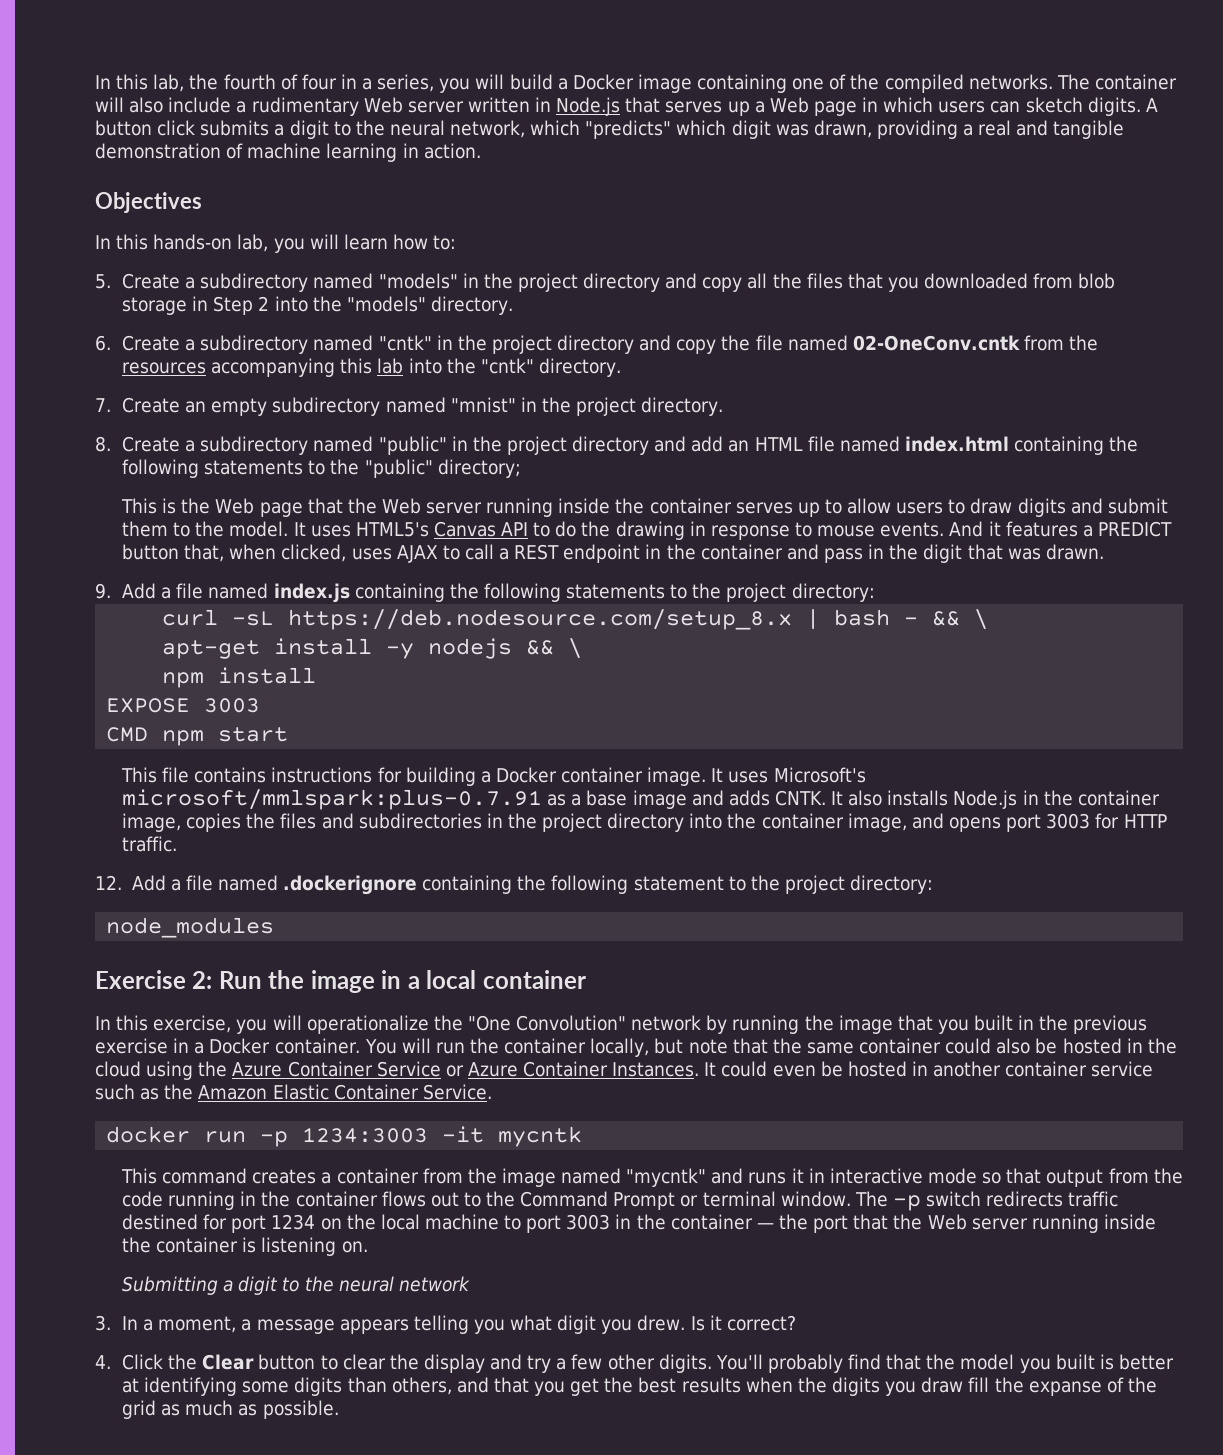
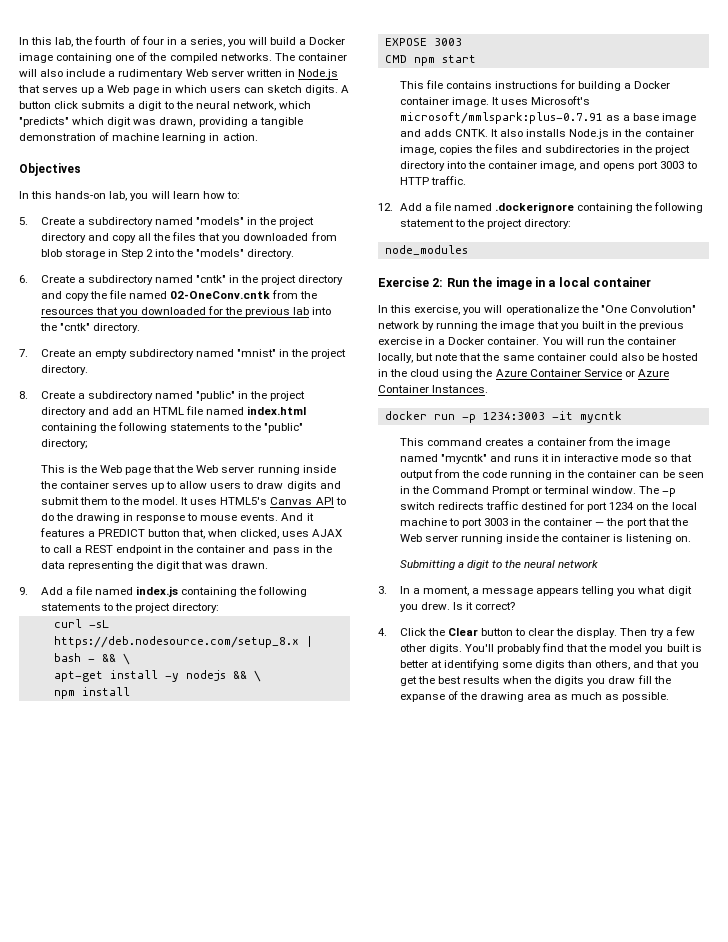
- A button click submits a digit to the neural network, which "predicts" which digit was drawn, providing a real and tangible demonstration of machine learning in action.
+ A button click submits a digit to the neural network, which "predicts" which digit was drawn, providing a tangible demonstration of machine learning in action.
- 6. Create a subdirectory named "cntk" in the project directory and copy the file named 02-OneConv.cntk from the resources accompanying this lab into the "cntk" directory.
+ 6. Create a subdirectory named "cntk" in the project directory and copy the file named 02-OneConv.cntk from the resources that you downloaded for the previous lab into the "cntk" directory.
- And it features a PREDICT button that, when clicked, uses AJAX to call a REST endpoint in the container and pass in the digit that was drawn.
+ And it features a PREDICT button that, when clicked, uses AJAX to call a REST endpoint in the container and pass in the data representing the digit that was drawn.
- It also installs Node.js in the container image, copies the files and subdirectories in the project directory into the container image, and opens port 3003 for HTTP traffic.
+ It also installs Node.js in the container image, copies the files and subdirectories in the project directory into the container image, and opens port 3003 to HTTP traffic.
- It could even be hosted in another container service such as the Amazon Elastic Container Service.
- This command creates a container from the image named "mycntk" and runs it in interactive mode so that output from the code running in the container flows out to the Command Prompt or terminal window.
+ This command creates a container from the image named "mycntk" and runs it in interactive mode so that output from the code running in the container can be seen in the Command Prompt or terminal window.
- 4. Click the Clear button to clear the display and try a few other digits.
+ 4. Click the Clear button to clear the display. Then try a few other digits.
- You'll probably find that the model you built is better at identifying some digits than others, and that you get the best results when the digits you draw fill the expanse of the grid as much as possible.
+ You'll probably find that the model you built is better at identifying some digits than others, and that you get the best results when the digits you draw fill the expanse of the drawing area as much as possible.

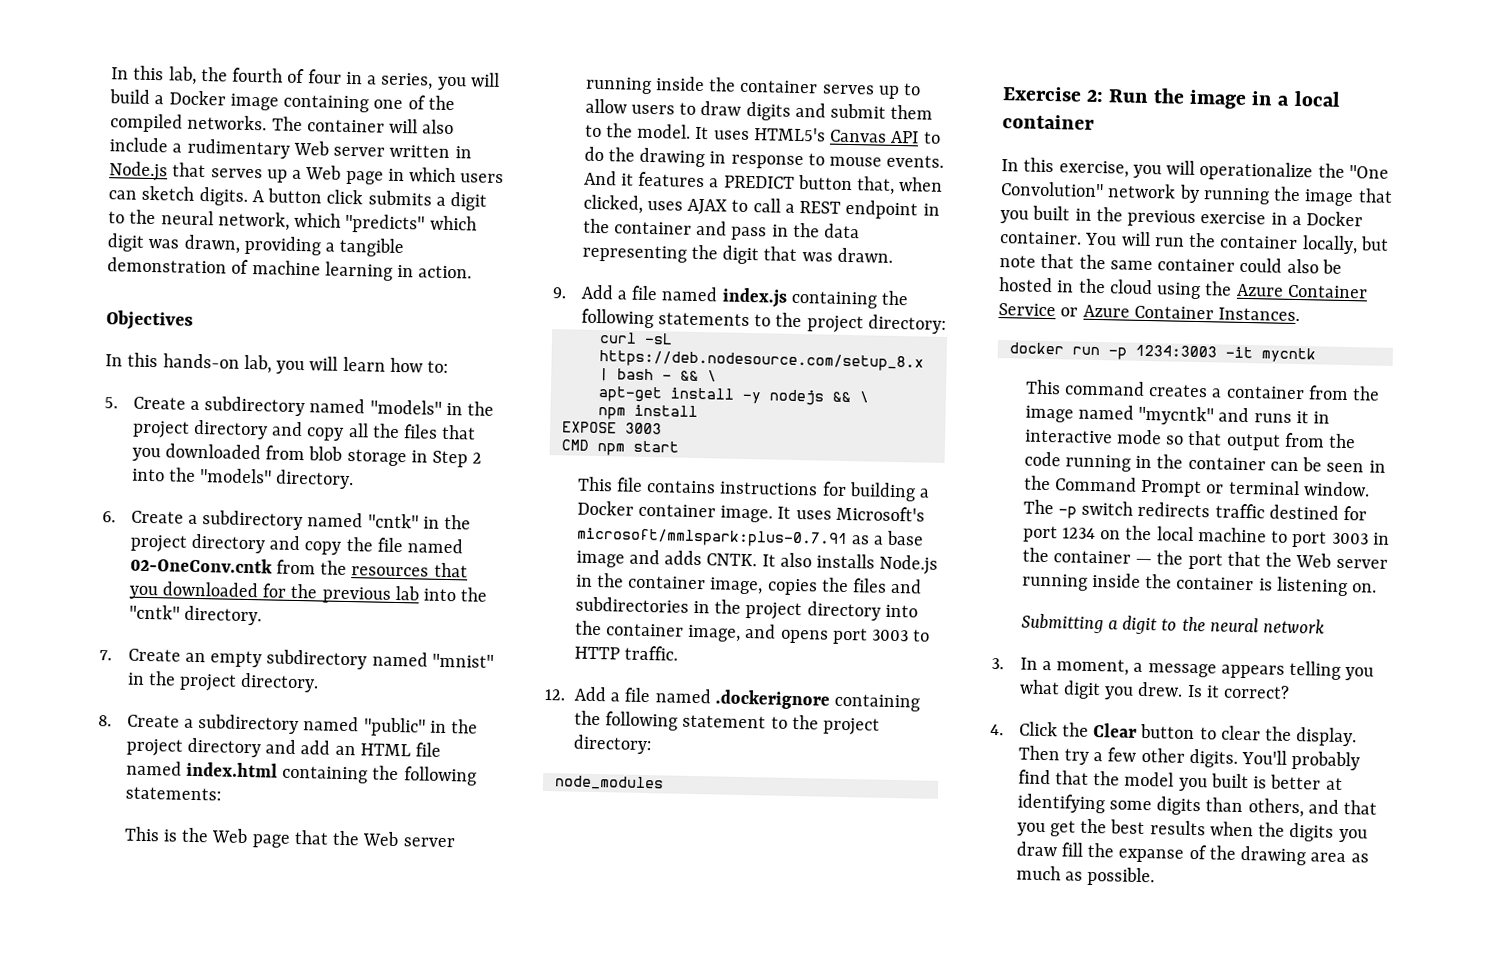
- 8. Create a subdirectory named "public" in the project directory and add an HTML file named index.html containing the following statements to the "public" directory;
+ 8. Create a subdirectory named "public" in the project directory and add an HTML file named index.html containing the following statements:

